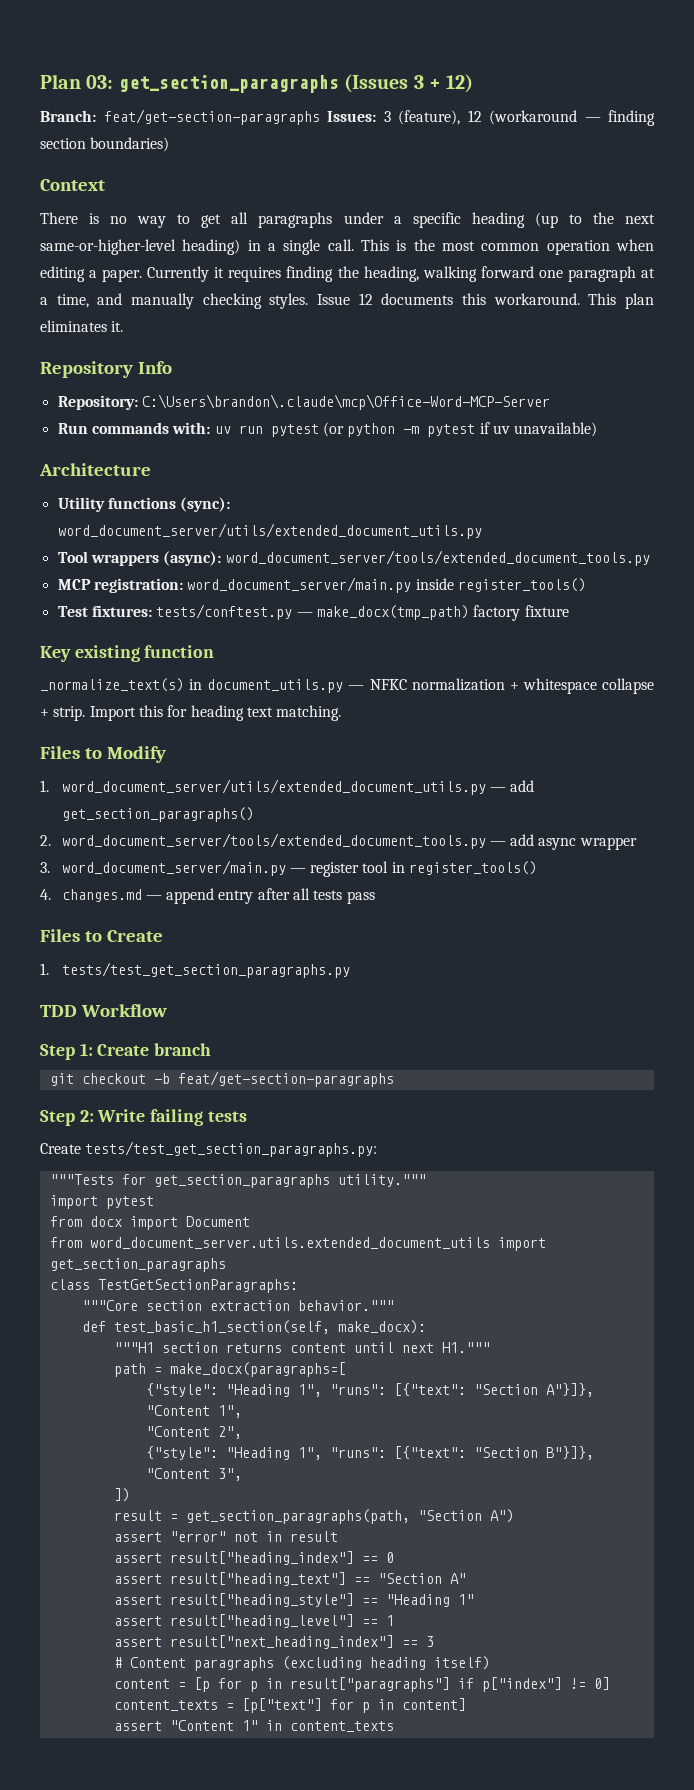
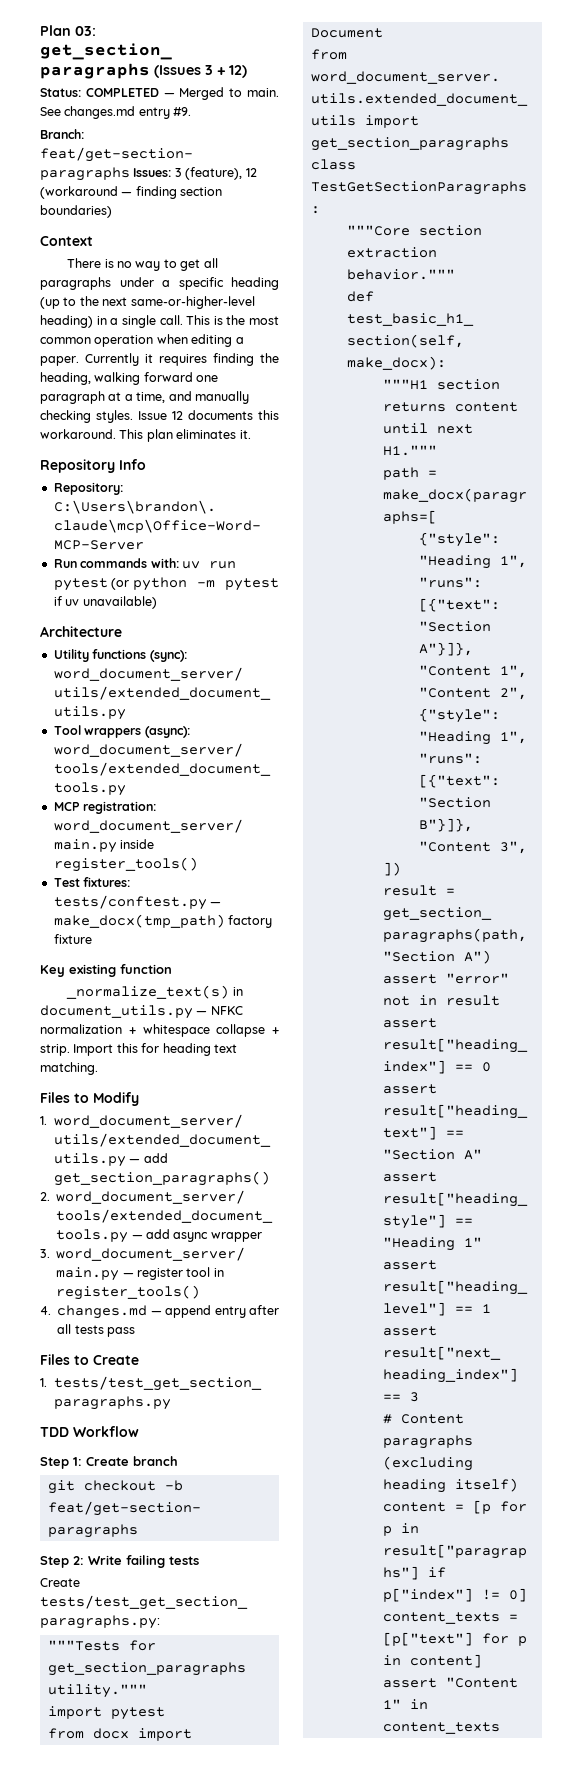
+ Status: COMPLETED — Merged to main. See changes.md entry #9.

